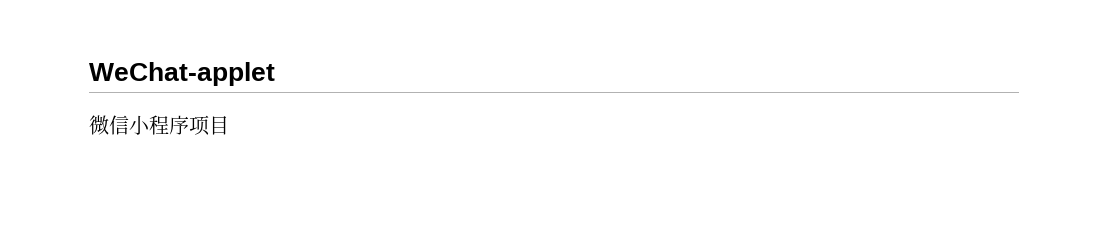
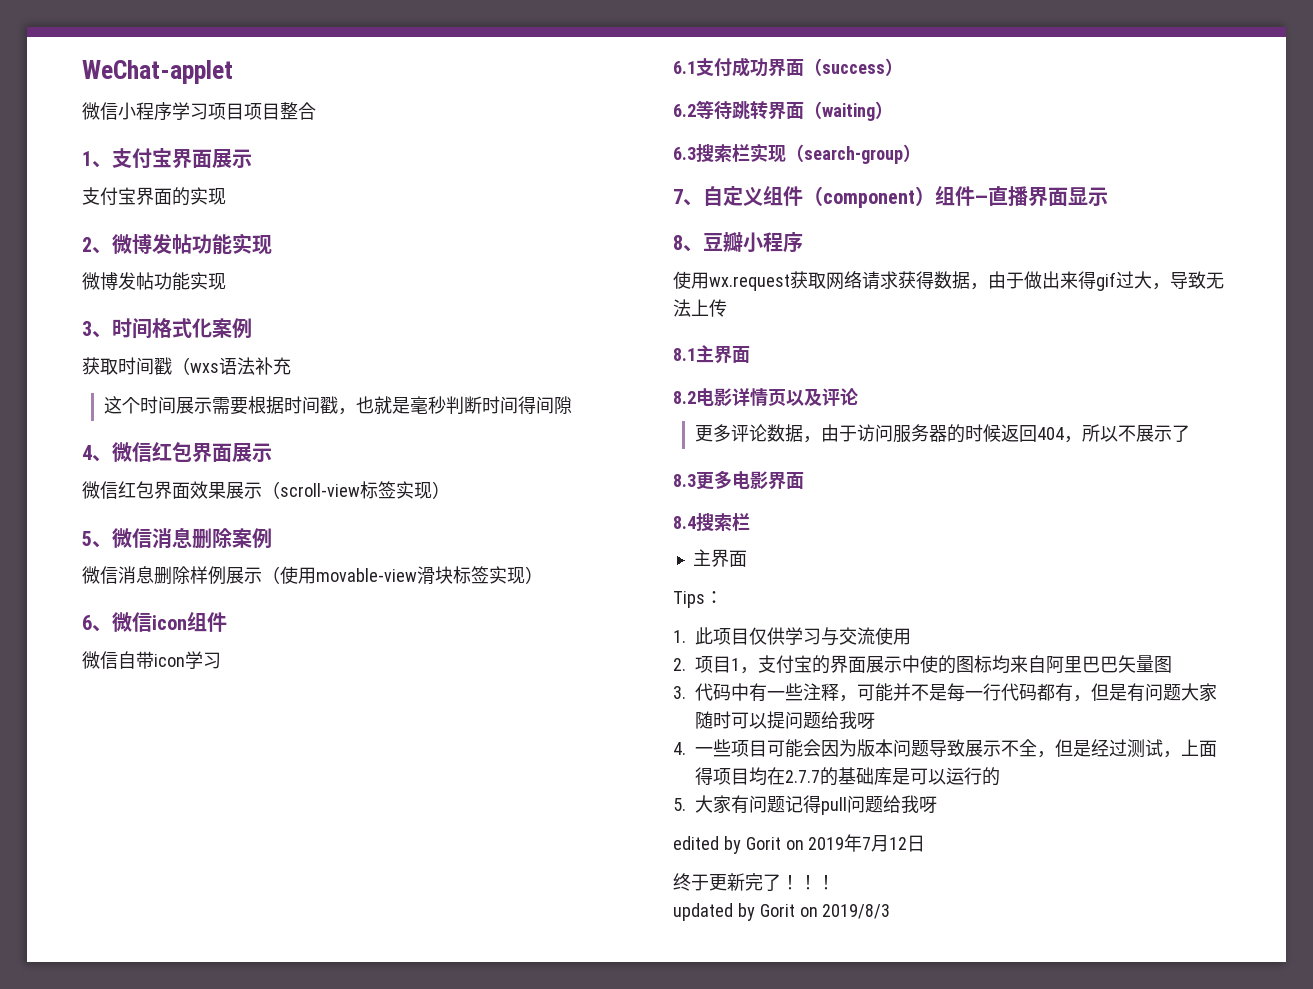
- 微信小程序项目
+ 微信小程序学习项目项目整合
+ 1、支付宝界面展示
+ 支付宝界面的实现
+ 2、微博发帖功能实现
+ 微博发帖功能实现
+ 3、时间格式化案例
+ 获取时间戳（wxs语法补充
+ 这个时间展示需要根据时间戳，也就是毫秒判断时间得间隙
+ 4、微信红包界面展示
+ 微信红包界面效果展示（scroll-view标签实现）
+ 5、微信消息删除案例
+ 微信消息删除样例展示（使用movable-view滑块标签实现）
+ 6、微信icon组件
+ 微信自带icon学习
+ 6.1支付成功界面（success）
+ 6.2等待跳转界面（waiting）
+ 6.3搜索栏实现（search-group）
+ 7、自定义组件（component）组件—直播界面显示
+ 8、豆瓣小程序
+ 使用wx.request获取网络请求获得数据，由于做出来得gif过大，导致无法上传
+ 8.1主界面
+ 8.2电影详情页以及评论
+ 更多评论数据，由于访问服务器的时候返回404，所以不展示了
+ 8.3更多电影界面
+ 8.4搜索栏
+ 主界面
+ Tips：
+ 1.此项目仅供学习与交流使用
+ 2.项目1，支付宝的界面展示中使的图标均来自阿里巴巴矢量图
+ 3.代码中有一些注释，可能并不是每一行代码都有，但是有问题大家随时可以提问题给我呀
+ 4.一些项目可能会因为版本问题导致展示不全，但是经过测试，上面得项目均在2.7.7的基础库是可以运行的
+ 5.大家有问题记得pull问题给我呀
+ edited by Gorit on 2019年7月12日
+ 终于更新完了！！！
+ updated by Gorit on 2019/8/3

